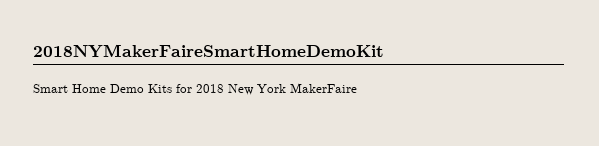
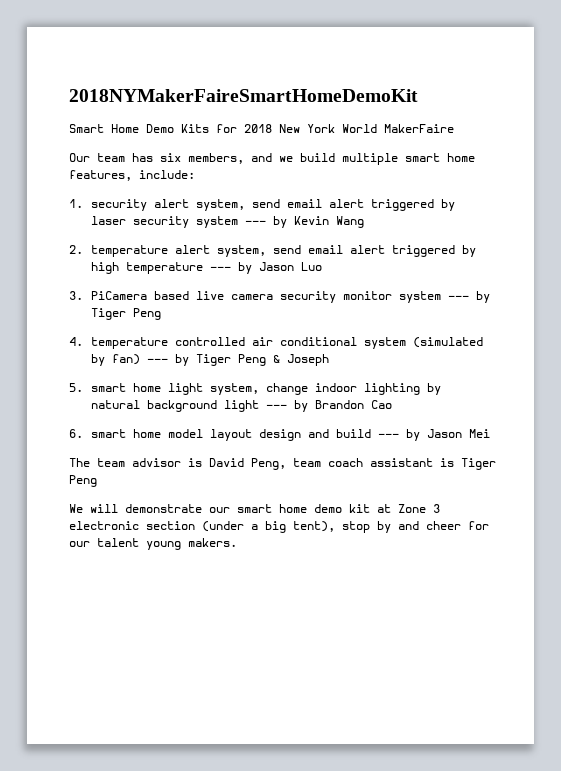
- Smart Home Demo Kits for 2018 New York MakerFaire
+ Smart Home Demo Kits for 2018 New York World MakerFaire
+ Our team has six members, and we build multiple smart home features, include:
+ 1. security alert system, send email alert triggered by laser security system --- by Kevin Wang
+ 2. temperature alert system, send email alert triggered by high temperature --- by Jason Luo
+ 3. PiCamera based live camera security monitor system --- by Tiger Peng
+ 4. temperature controlled air conditional system (simulated by fan) --- by Tiger Peng & Joseph
+ 5. smart home light system, change indoor lighting by natural background light --- by Brandon Cao
+ 6. smart home model layout design and build --- by Jason Mei
+ The team advisor is David Peng, team coach assistant is Tiger Peng
+ We will demonstrate our smart home demo kit at Zone 3 electronic section (under a big tent), stop by and cheer for our talent young makers.

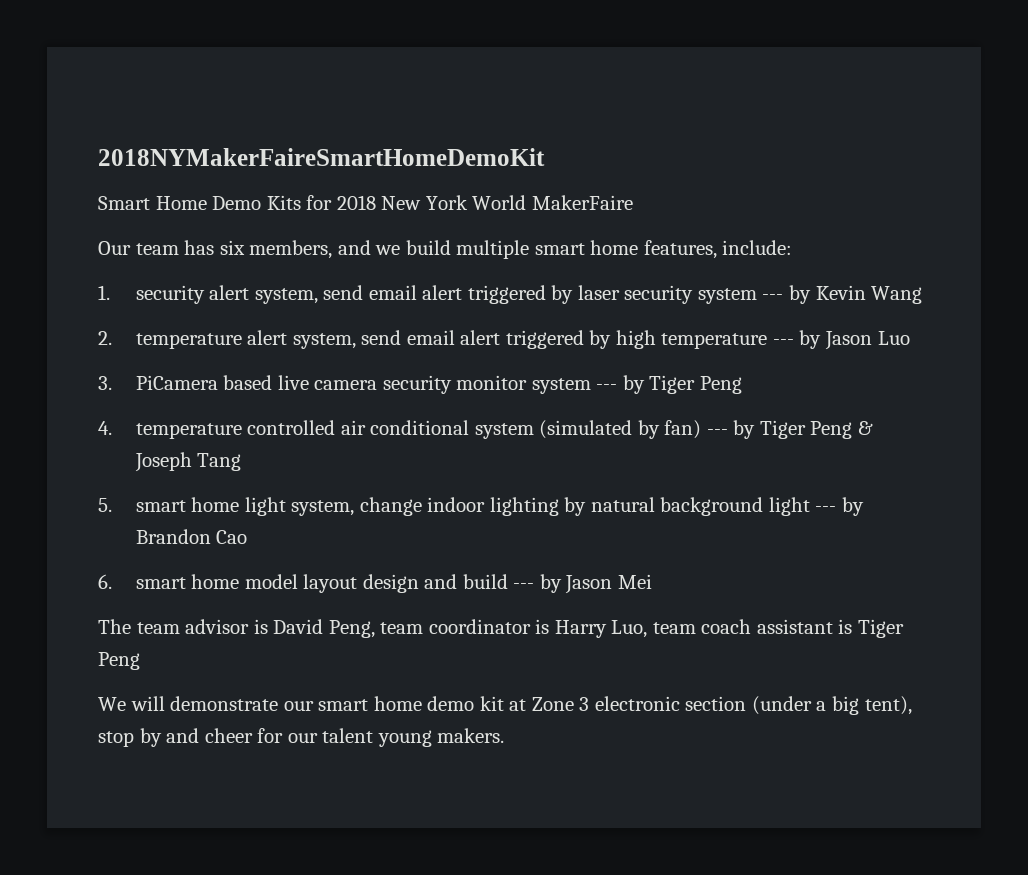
- 4. temperature controlled air conditional system (simulated by fan) --- by Tiger Peng & Joseph
+ 4. temperature controlled air conditional system (simulated by fan) --- by Tiger Peng & Joseph Tang
- The team advisor is David Peng, team coach assistant is Tiger Peng
+ The team advisor is David Peng, team coordinator is Harry Luo, team coach assistant is Tiger Peng

